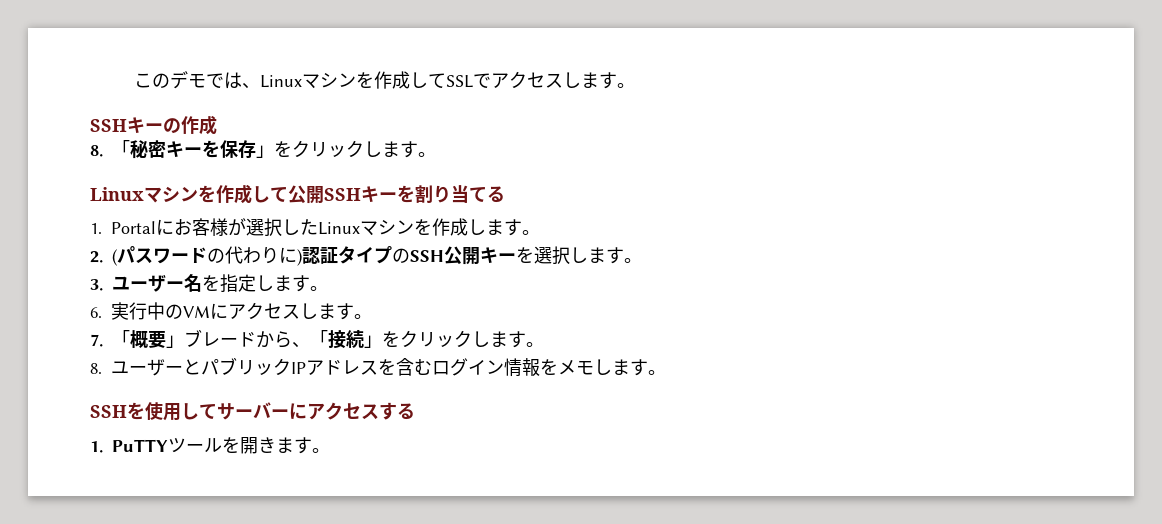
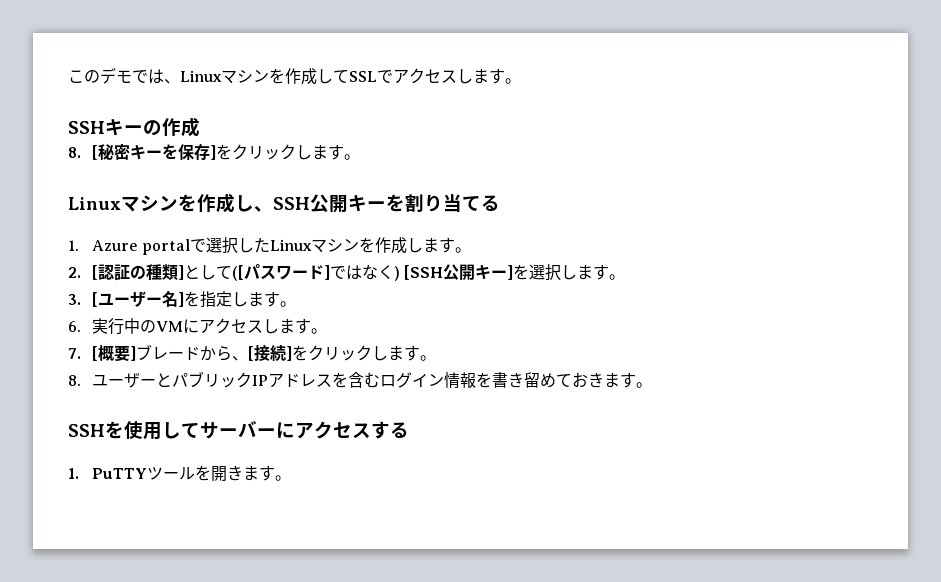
- 8.「秘密キーを保存」をクリックします。
+ 8. [秘密キーを保存]をクリックします。
- Linuxマシンを作成して公開SSHキーを割り当てる
+ Linuxマシンを作成し、SSH公開キーを割り当てる
- 1. Portalにお客様が選択したLinuxマシンを作成します。
+ 1. Azure portalで選択したLinuxマシンを作成します。
- 2. (パスワードの代わりに)認証タイプのSSH公開キーを選択します。
+ 2. [認証の種類]として([パスワード]ではなく) [SSH公開キー]を選択します。
- 3.ユーザー名を指定します。
+ 3. [ユーザー名]を指定します。
- 7.「概要」ブレードから、「接続」をクリックします。
+ 7. [概要]ブレードから、[接続]をクリックします。
- 8.ユーザーとパブリックIPアドレスを含むログイン情報をメモします。
+ 8.ユーザーとパブリックIPアドレスを含むログイン情報を書き留めておきます。

